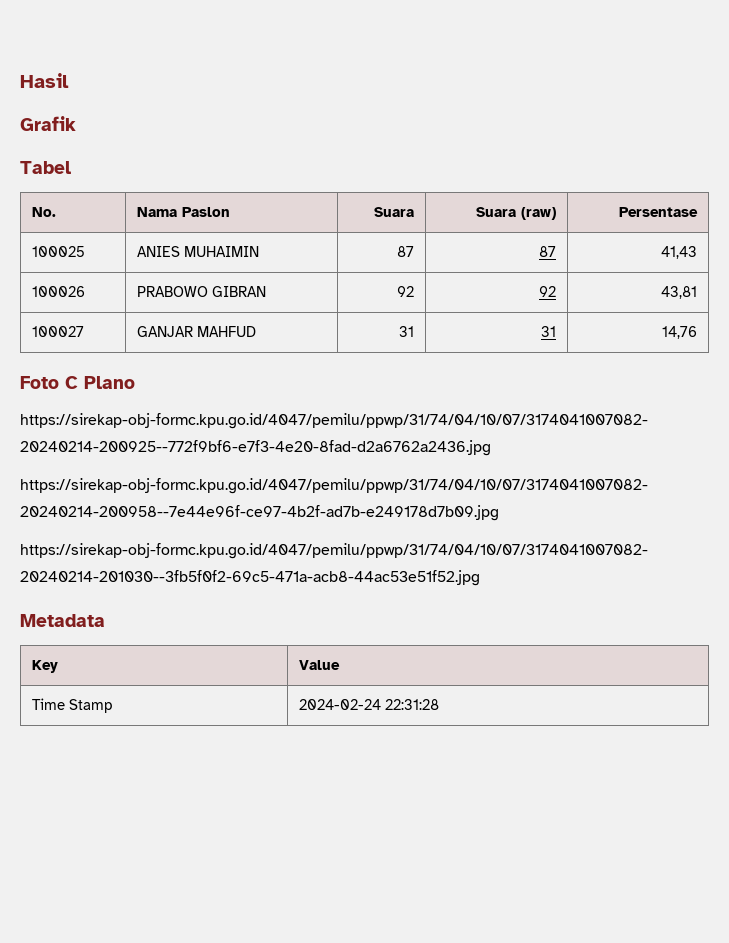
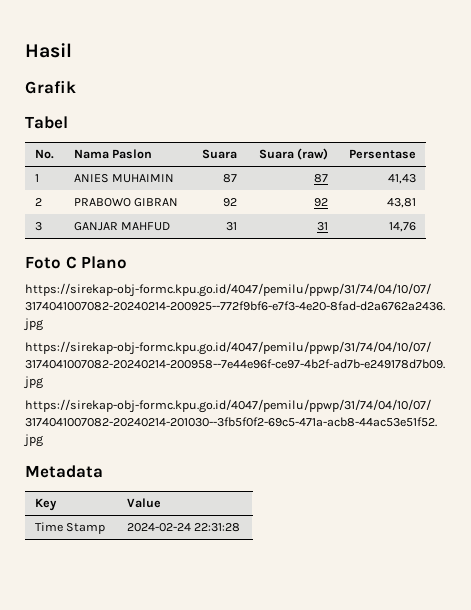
- 100025 | ANIES MUHAIMIN | 87 | 87 | 41,43
+ 1 | ANIES MUHAIMIN | 87 | 87 | 41,43
- 100026 | PRABOWO GIBRAN | 92 | 92 | 43,81
+ 2 | PRABOWO GIBRAN | 92 | 92 | 43,81
- 100027 | GANJAR MAHFUD | 31 | 31 | 14,76
+ 3 | GANJAR MAHFUD | 31 | 31 | 14,76

